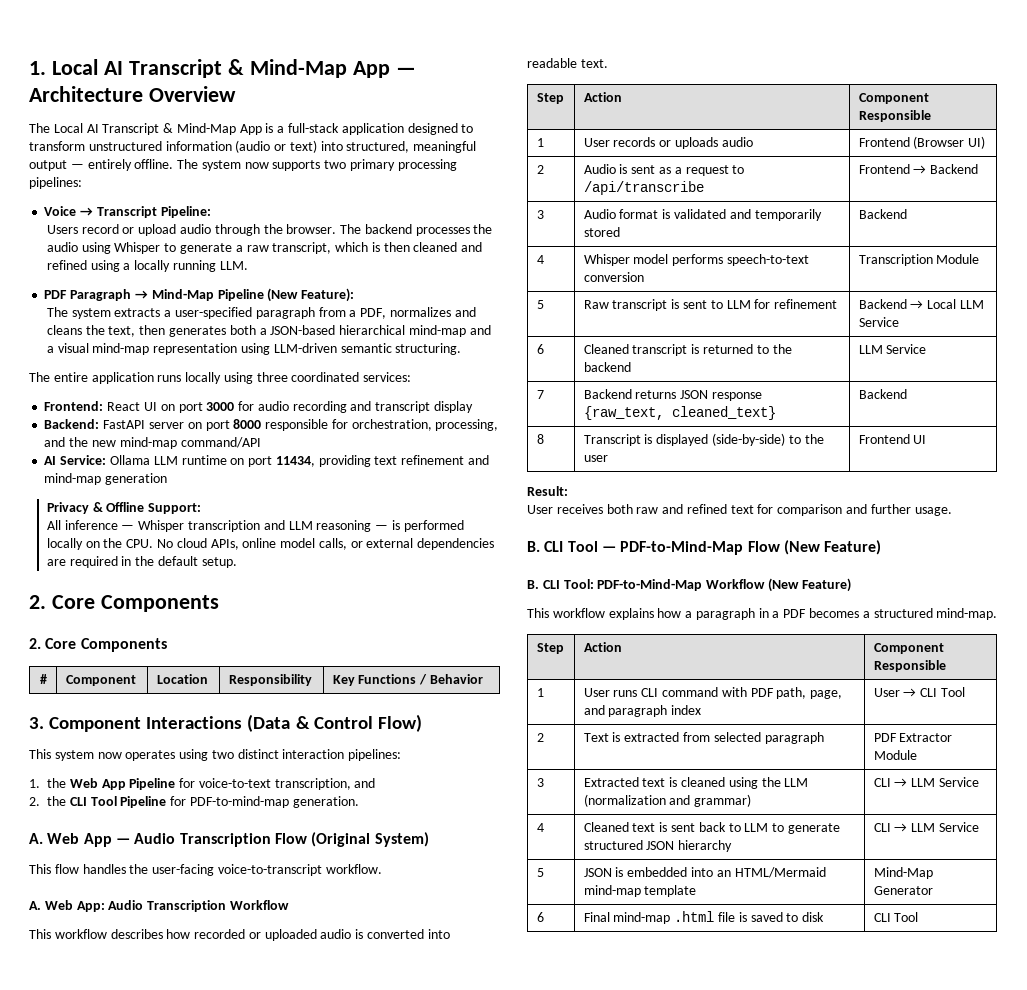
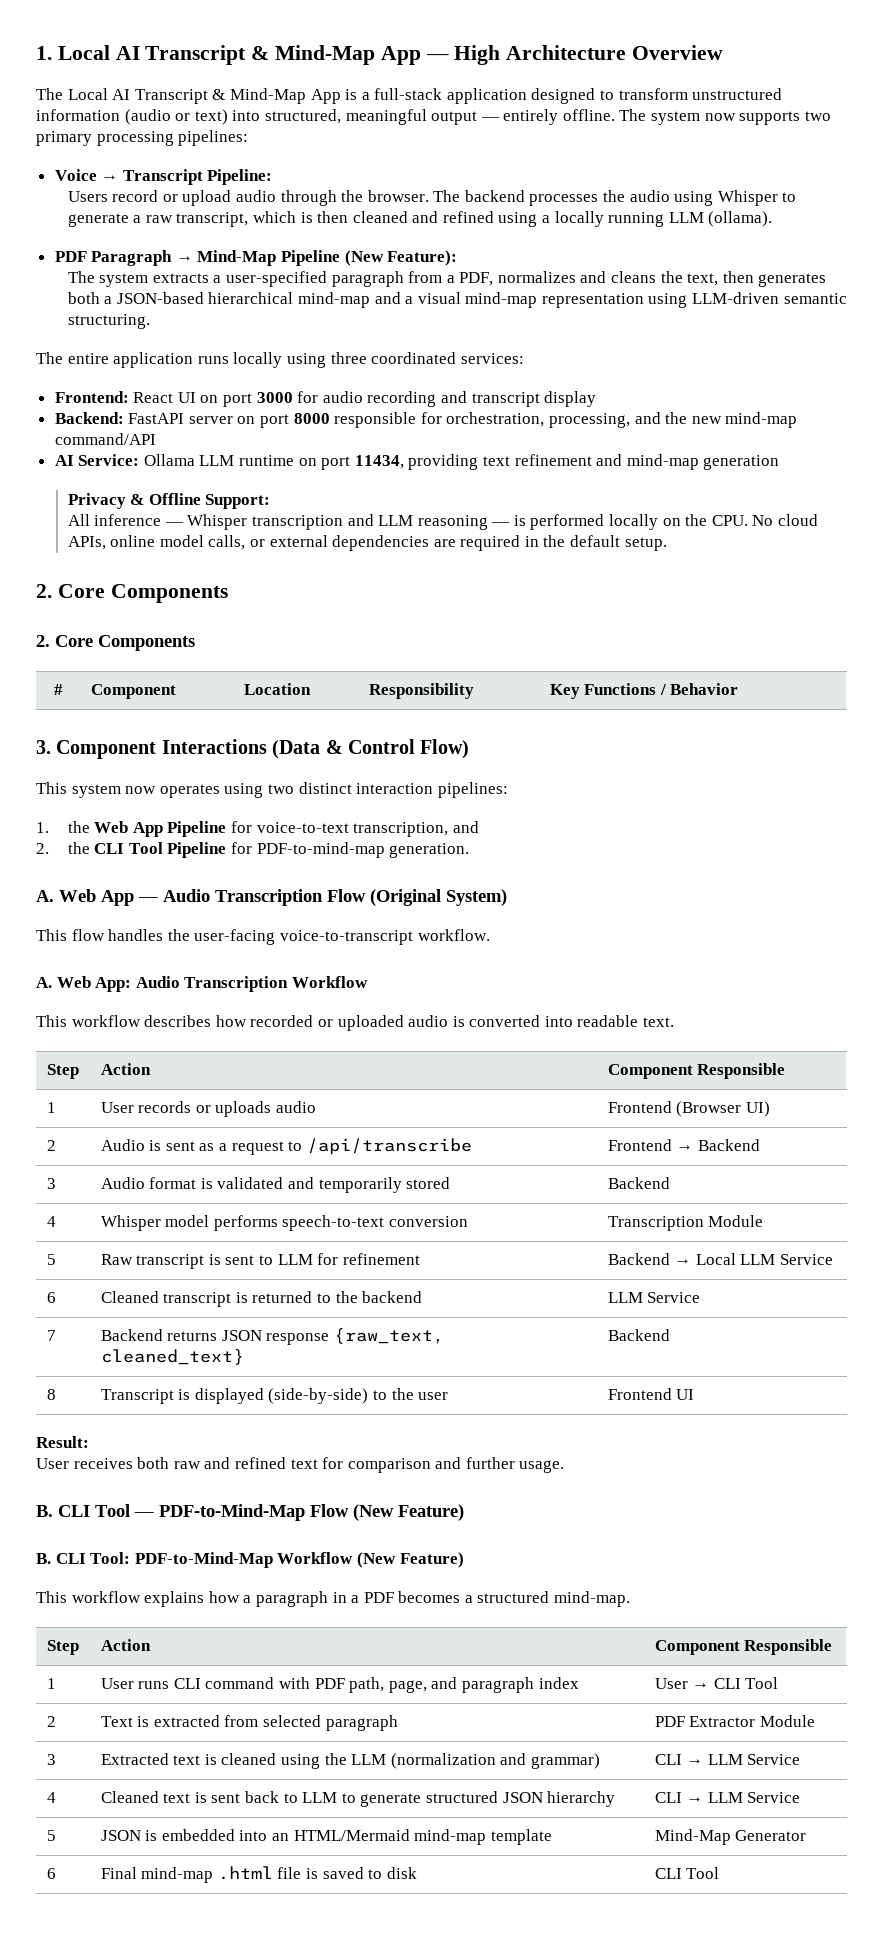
- 1. Local AI Transcript & Mind-Map App — Architecture Overview
+ 1. Local AI Transcript & Mind-Map App — High Architecture Overview
- The backend processes the audio using Whisper to generate a raw transcript, which is then cleaned and refined using a locally running LLM.
+ The backend processes the audio using Whisper to generate a raw transcript, which is then cleaned and refined using a locally running LLM (ollama).

